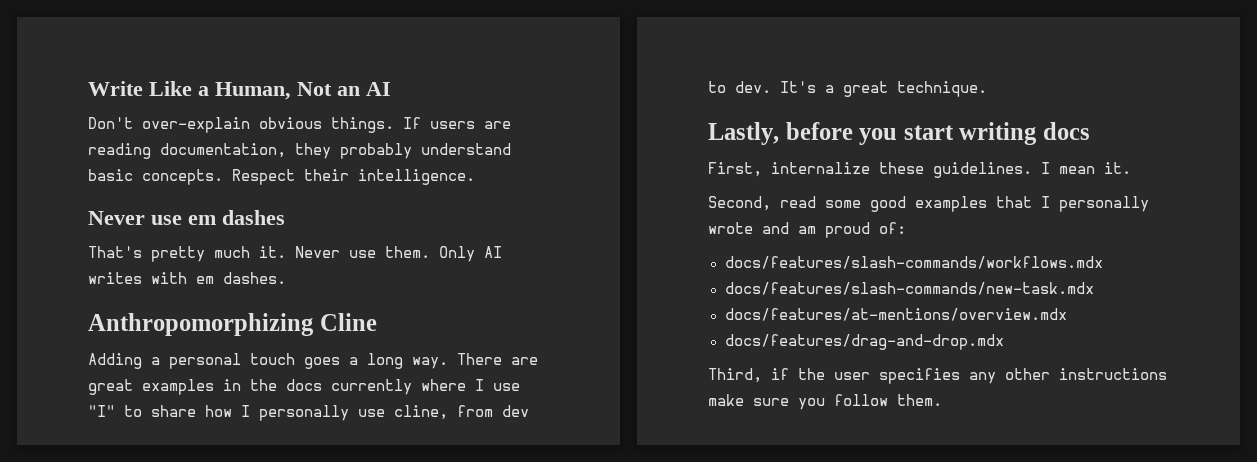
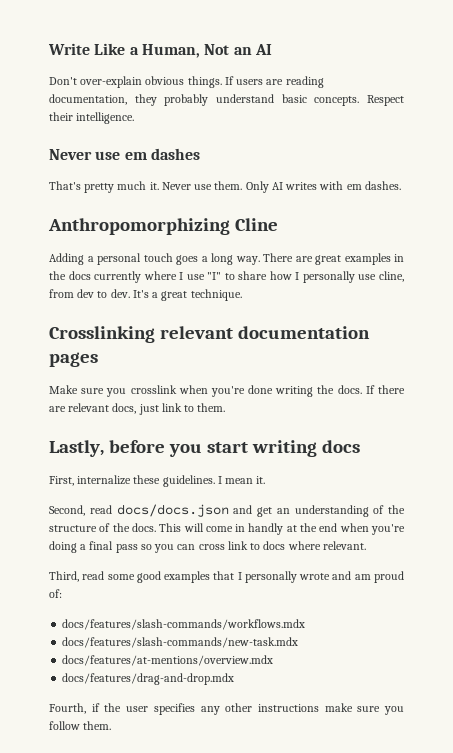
+ Crosslinking relevant documentation pages
+ Make sure you crosslink when you're done writing the docs. If there are relevant docs, just link to them.
- Second, read some good examples that I personally wrote and am proud of:
+ Second, read docs/docs.json and get an understanding of the structure of the docs. This will come in handly at the end when you're doing a final pass so you can cross link to docs where relevant.
+ Third, read some good examples that I personally wrote and am proud of:
- Third, if the user specifies any other instructions make sure you follow them.
+ Fourth, if the user specifies any other instructions make sure you follow them.

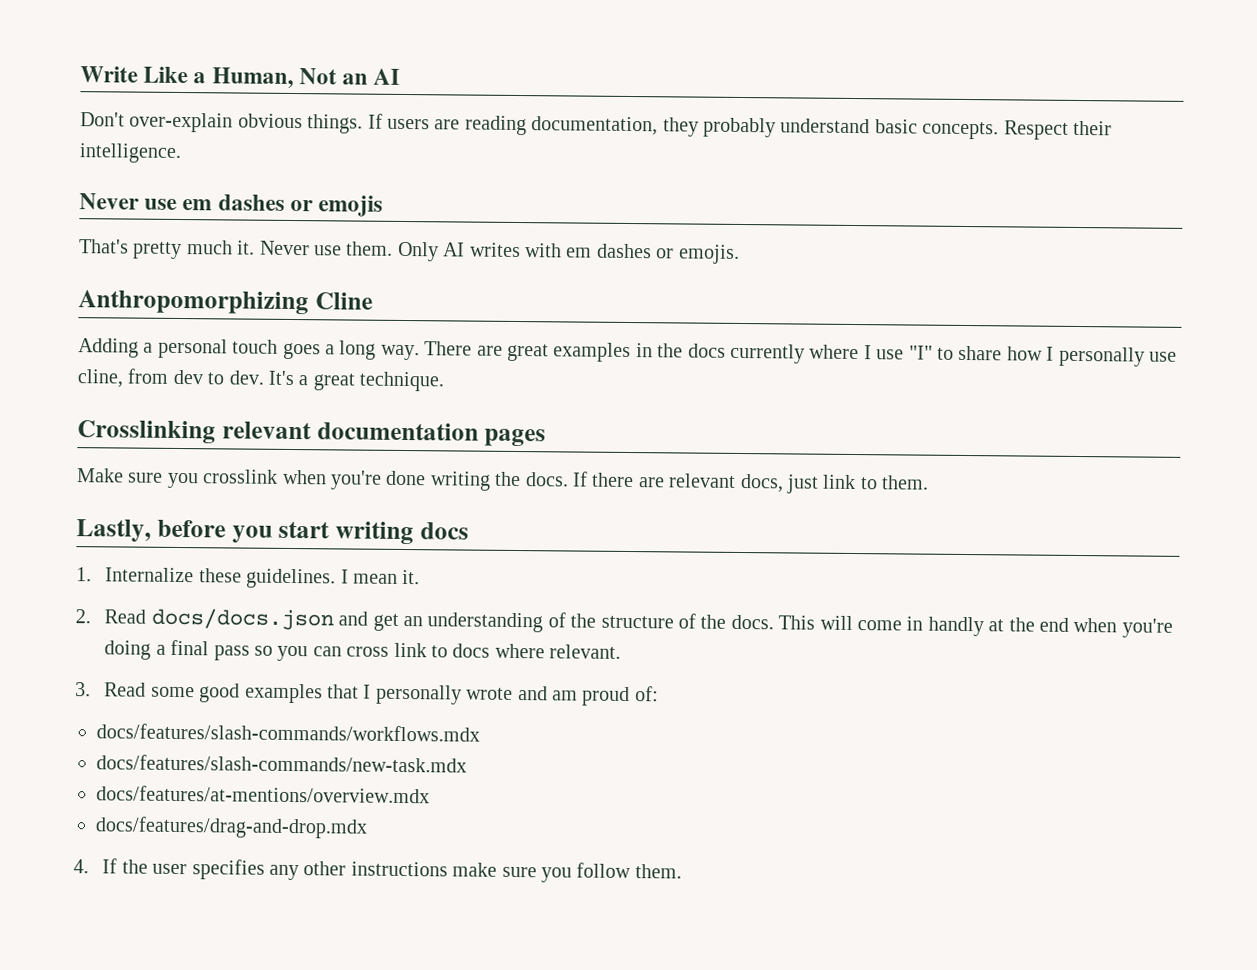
- Never use em dashes
+ Never use em dashes or emojis
- Only AI writes with em dashes.
+ Only AI writes with em dashes or emojis.
- First, internalize these guidelines.
+ 1. Internalize these guidelines.
- Second, read docs/docs.json and get an understanding of the structure of the docs.
+ 2. Read docs/docs.json and get an understanding of the structure of the docs.
- Third, read some good examples that I personally wrote and am proud of:
+ 3. Read some good examples that I personally wrote and am proud of:
- Fourth, if the user specifies any other instructions make sure you follow them.
+ 4. If the user specifies any other instructions make sure you follow them.

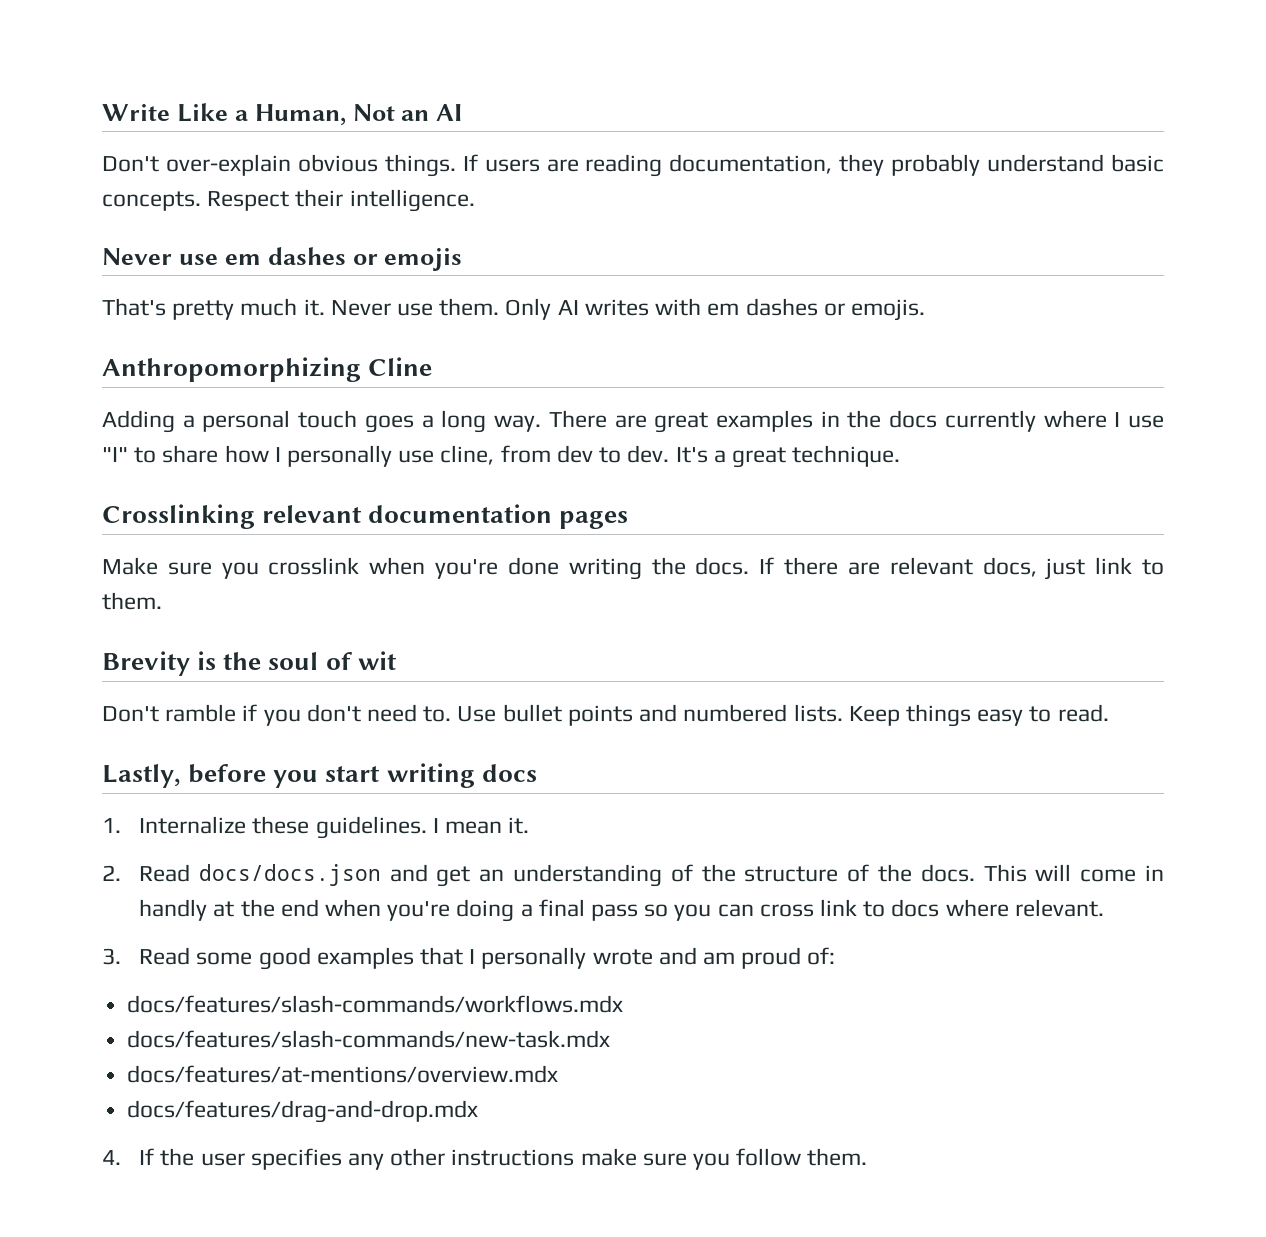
+ Brevity is the soul of wit
+ Don't ramble if you don't need to. Use bullet points and numbered lists. Keep things easy to read.

